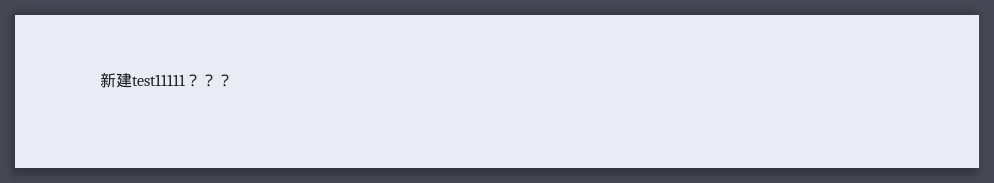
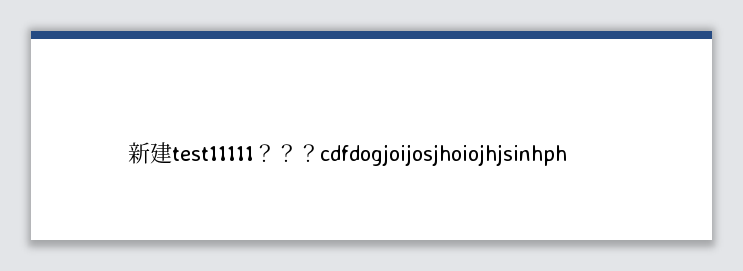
- 新建test11111？？？
+ 新建test11111？？？cdfdogjoijosjhoiojhjsinhph

